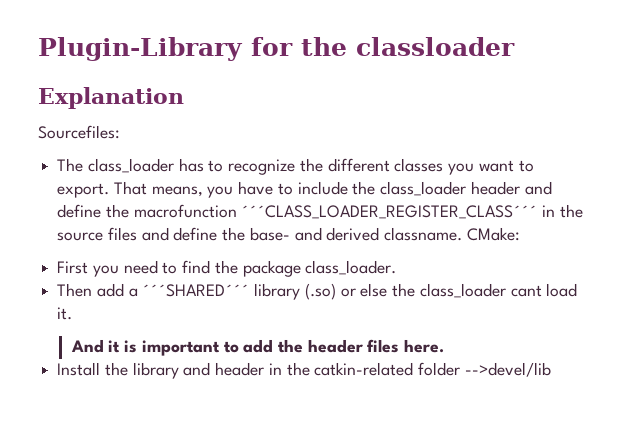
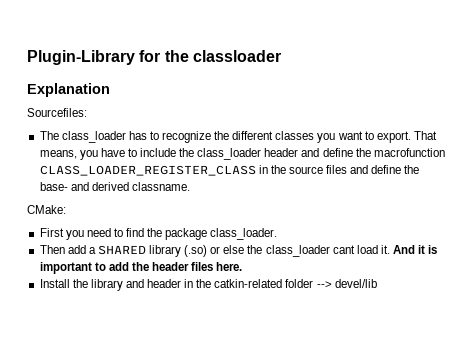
- That means, you have to include the class_loader header and define the macrofunction ´´´CLASS_LOADER_REGISTER_CLASS´´´ in the source files and define the base- and derived classname. CMake:
+ That means, you have to include the class_loader header and define the macrofunction CLASS_LOADER_REGISTER_CLASS in the source files and define the base- and derived classname.
+ CMake:
- Then add a ´´´SHARED´´´ library (.so) or else the class_loader cant load it.
- And it is important to add the header files here.
+ Then add a SHARED library (.so) or else the class_loader cant load it. And it is important to add the header files here.
- Install the library and header in the catkin-related folder -->devel/lib
+ Install the library and header in the catkin-related folder --> devel/lib

